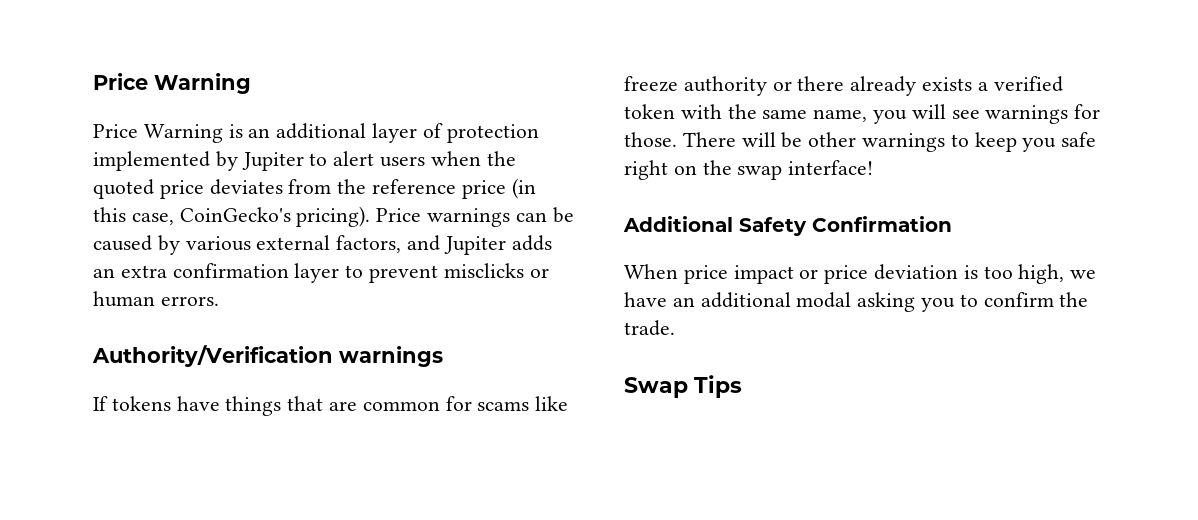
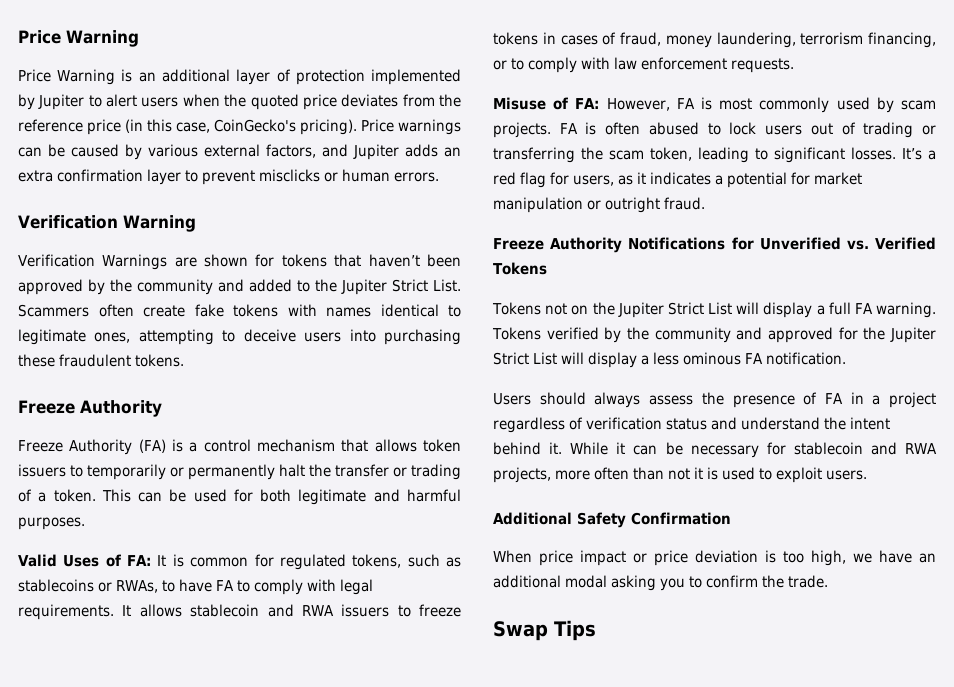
- Authority/Verification warnings
- If tokens have things that are common for scams like freeze authority or there already exists a verified token with the same name, you will see warnings for those. There will be other warnings to keep you safe right on the swap interface!
+ Verification Warning
+ Verification Warnings are shown for tokens that haven’t been approved by the community and added to the Jupiter Strict List. Scammers often create fake tokens with names identical to legitimate ones, attempting to deceive users into purchasing these fraudulent tokens.
+ Freeze Authority
+ Freeze Authority (FA) is a control mechanism that allows token issuers to temporarily or permanently halt the transfer or trading of a token. This can be used for both legitimate and harmful purposes.
+ Valid Uses of FA: It is common for regulated tokens, such as stablecoins or RWAs, to have FA to comply with legal requirements. It allows stablecoin and RWA issuers to freeze tokens in cases of fraud, money laundering, terrorism financing, or to comply with law enforcement requests.
+ Misuse of FA: However, FA is most commonly used by scam projects. FA is often abused to lock users out of trading or transferring the scam token, leading to significant losses. It’s a red flag for users, as it indicates a potential for market manipulation or outright fraud.
+ Freeze Authority Notifications for Unverified vs. Verified Tokens
+ Tokens not on the Jupiter Strict List will display a full FA warning. Tokens verified by the community and approved for the Jupiter Strict List will display a less ominous FA notification.
+ Users should always assess the presence of FA in a project regardless of verification status and understand the intent behind it. While it can be necessary for stablecoin and RWA projects, more often than not it is used to exploit users.

